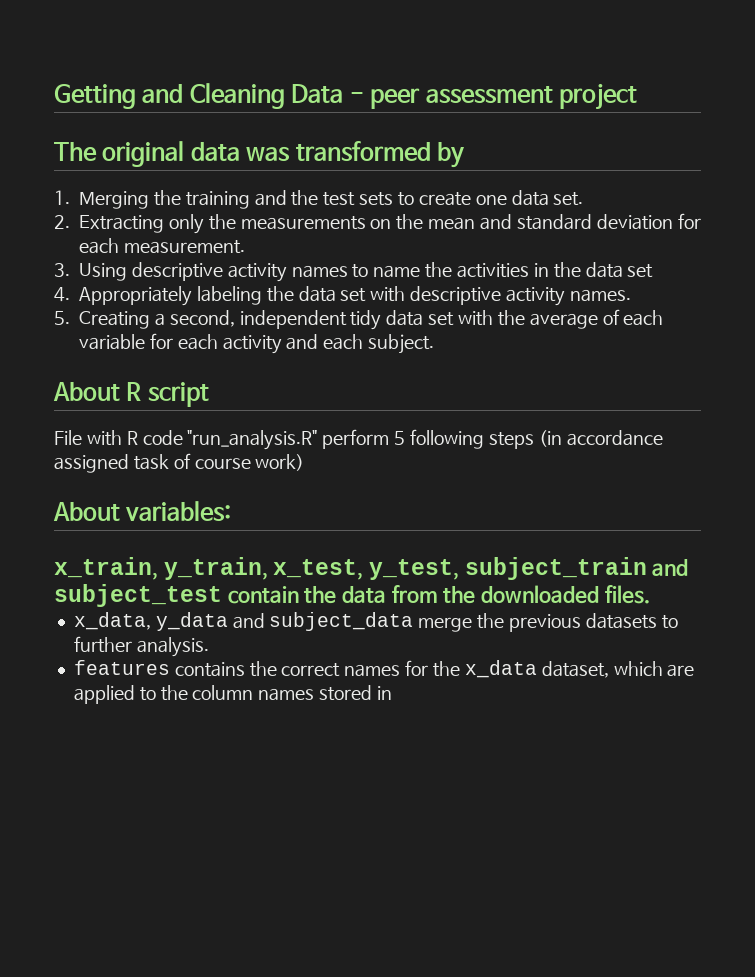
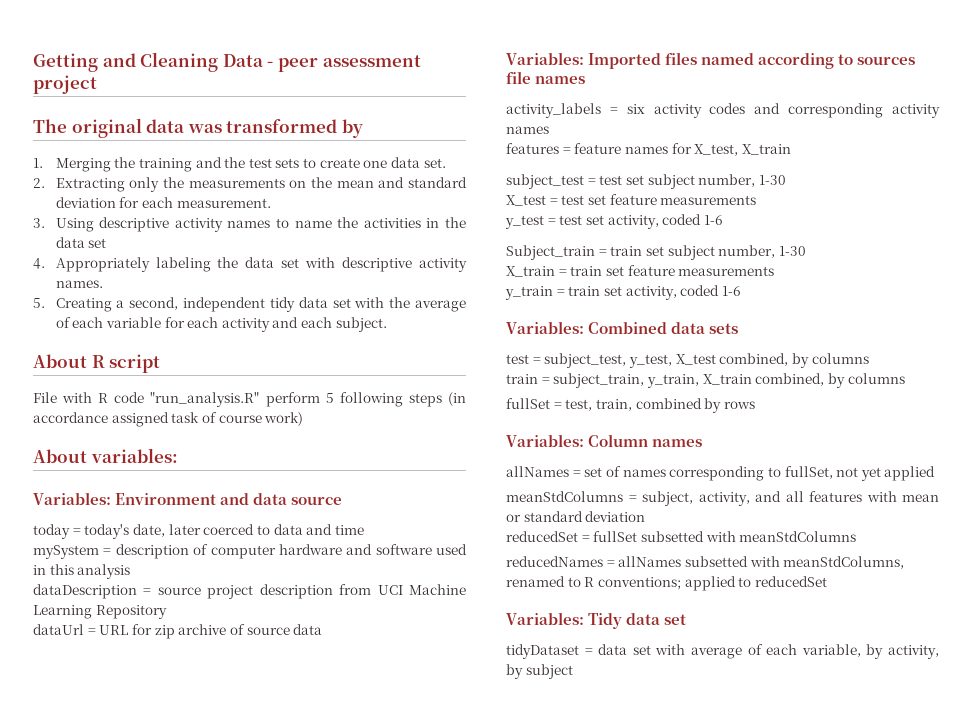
- x_train, y_train, x_test, y_test, subject_train and subject_test contain the data from the downloaded files.
- x_data, y_data and subject_data merge the previous datasets to further analysis.
- features contains the correct names for the x_data dataset, which are applied to the column names stored in
+ Variables: Environment and data source
+ today = today's date, later coerced to data and time
+ mySystem = description of computer hardware and software used in this analysis
+ dataDescription = source project description from UCI Machine Learning Repository
+ dataUrl = URL for zip archive of source data
+ Variables: Imported files named according to sources file names
+ activity_labels = six activity codes and corresponding activity names
+ features = feature names for X_test, X_train
+ subject_test = test set subject number, 1-30
+ X_test = test set feature measurements
+ y_test = test set activity, coded 1-6
+ Subject_train = train set subject number, 1-30
+ X_train = train set feature measurements
+ y_train = train set activity, coded 1-6
+ Variables: Combined data sets
+ test = subject_test, y_test, X_test combined, by columns
+ train = subject_train, y_train, X_train combined, by columns
+ fullSet = test, train, combined by rows
+ Variables: Column names
+ allNames = set of names corresponding to fullSet, not yet applied
+ meanStdColumns = subject, activity, and all features with mean or standard deviation
+ reducedSet = fullSet subsetted with meanStdColumns
+ reducedNames = allNames subsetted with meanStdColumns, renamed to R conventions; applied to reducedSet
+ Variables: Tidy data set
+ tidyDataset = data set with average of each variable, by activity, by subject

